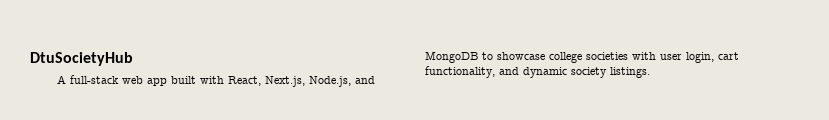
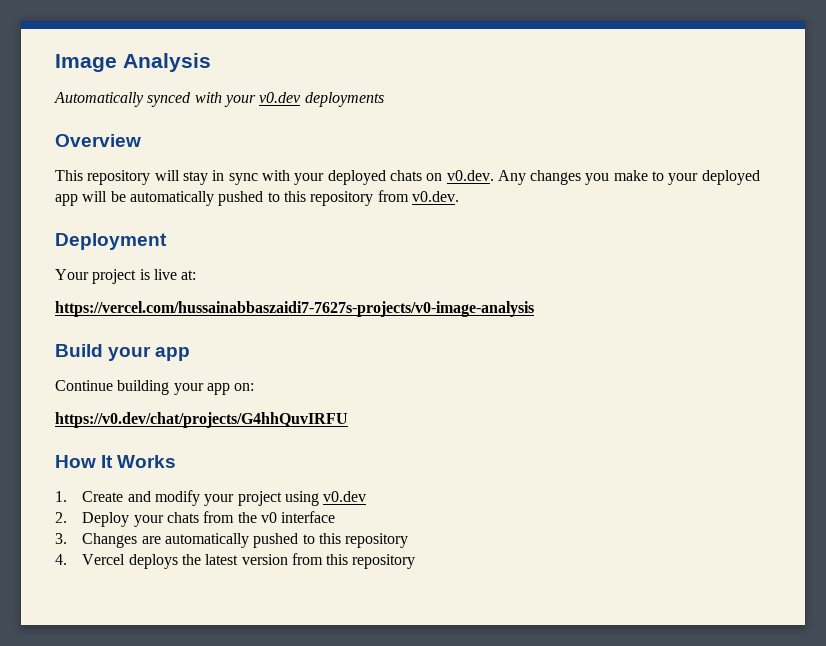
- DtuSocietyHub
- A full-stack web app built with React, Next.js, Node.js, and MongoDB to showcase college societies with user login, cart functionality, and dynamic society listings.
+ Image Analysis
+ Automatically synced with your v0.dev deployments
+ Overview
+ This repository will stay in sync with your deployed chats on v0.dev. Any changes you make to your deployed app will be automatically pushed to this repository from v0.dev.
+ Deployment
+ Your project is live at:
+ https://vercel.com/hussainabbaszaidi7-7627s-projects/v0-image-analysis
+ Build your app
+ Continue building your app on:
+ https://v0.dev/chat/projects/G4hhQuvIRFU
+ How It Works
+ 1. Create and modify your project using v0.dev
+ 2. Deploy your chats from the v0 interface
+ 3. Changes are automatically pushed to this repository
+ 4. Vercel deploys the latest version from this repository

